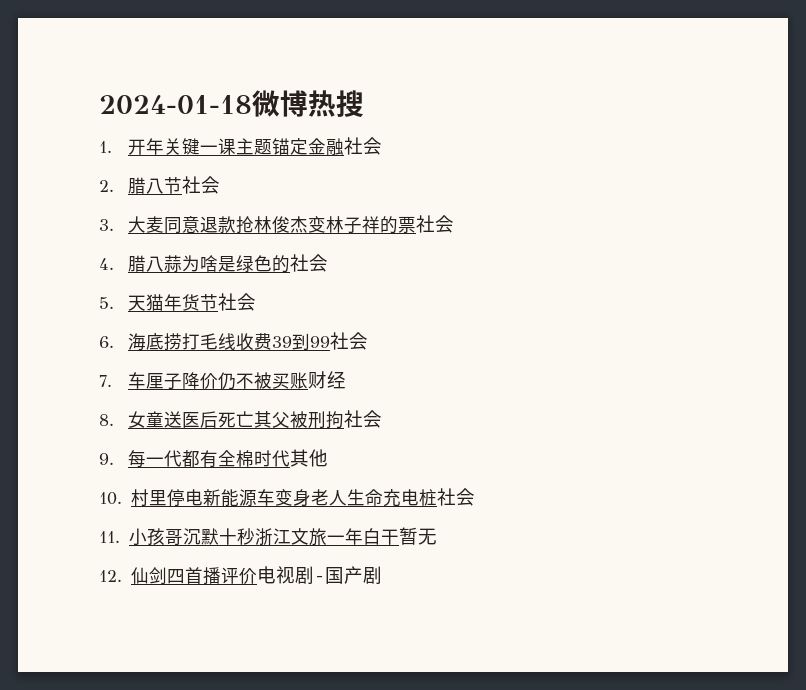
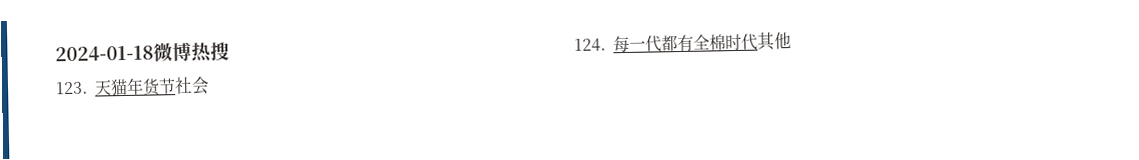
- 1.开年关键一课主题锚定金融社会
- 2.腊八节社会
- 3.大麦同意退款抢林俊杰变林子祥的票社会
- 4.腊八蒜为啥是绿色的社会
- 5.天猫年货节社会
- 6.海底捞打毛线收费39到99社会
- 7.车厘子降价仍不被买账财经
- 8.女童送医后死亡其父被刑拘社会
- 9.每一代都有全棉时代其他
+ 123.天猫年货节社会
+ 124.每一代都有全棉时代其他
- 10.村里停电新能源车变身老人生命充电桩社会
- 11.小孩哥沉默十秒浙江文旅一年白干暂无
- 12.仙剑四首播评价电视剧-国产剧

